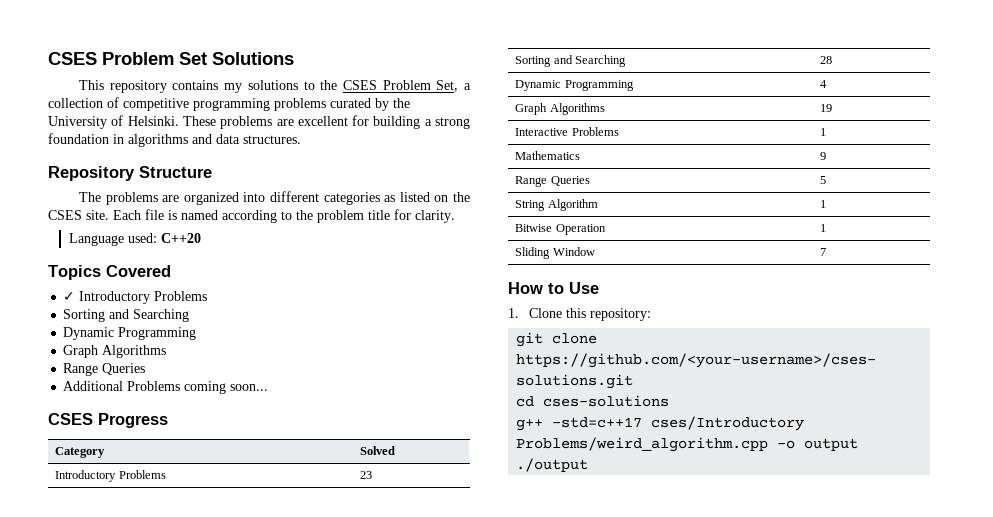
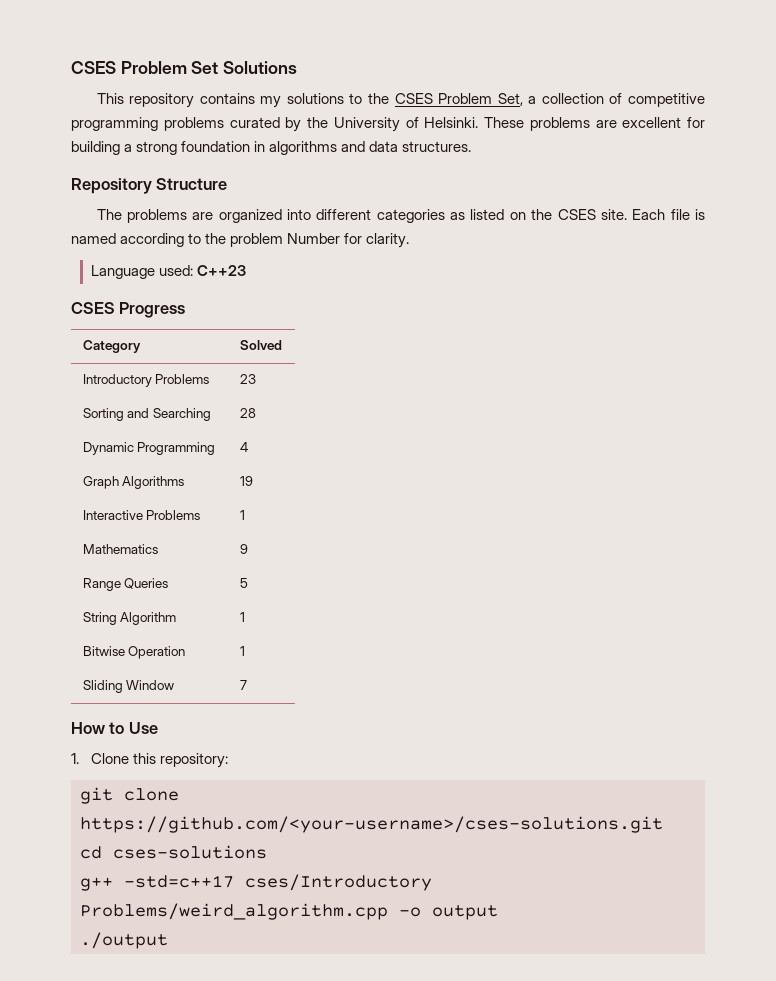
- Each file is named according to the problem title for clarity.
+ Each file is named according to the problem Number for clarity.
- Language used: C++20
- Topics Covered
- ✓ Introductory Problems
- Sorting and Searching
- Dynamic Programming
- Graph Algorithms
- Range Queries
- Additional Problems coming soon...
+ Language used: C++23

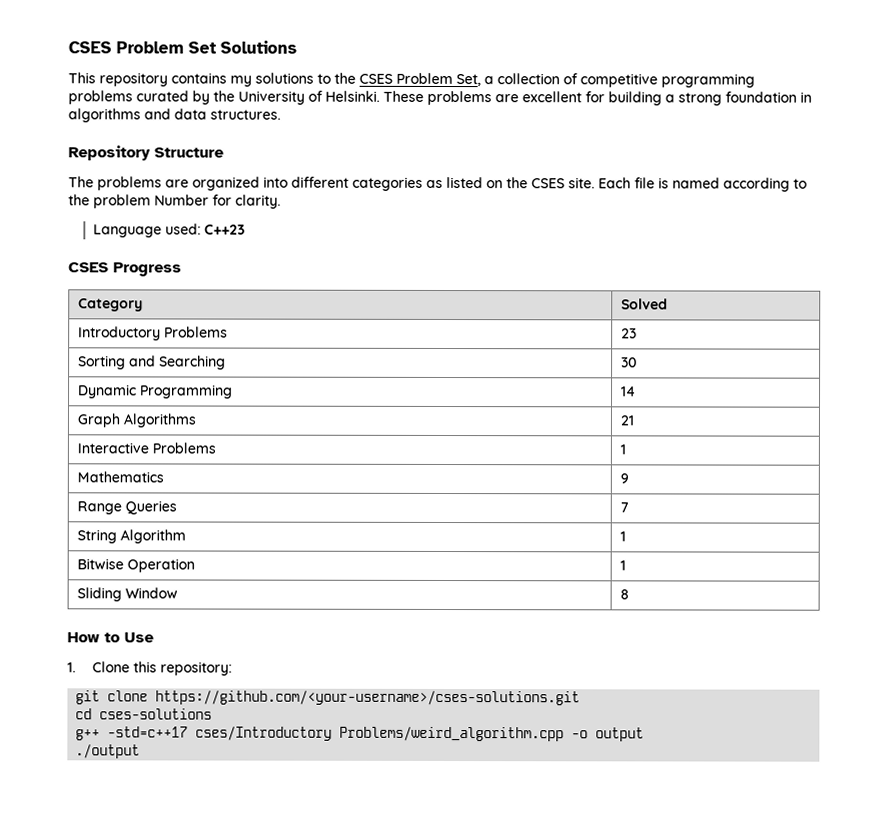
- Sorting and Searching | 28
+ Sorting and Searching | 30
- Dynamic Programming | 4
+ Dynamic Programming | 14
- Graph Algorithms | 19
+ Graph Algorithms | 21
- Range Queries | 5
+ Range Queries | 7
- Sliding Window | 7
+ Sliding Window | 8

